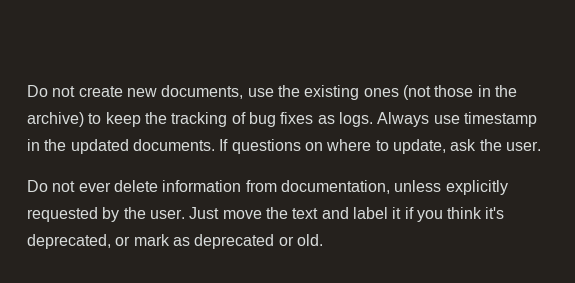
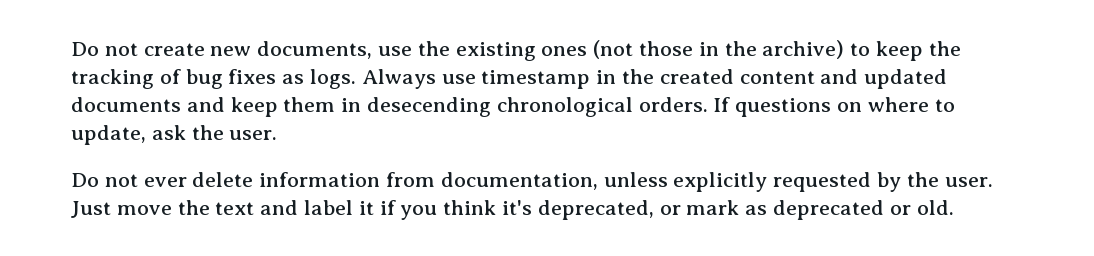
- Always use timestamp in the updated documents.
+ Always use timestamp in the created content and updated documents and keep them in desecending chronological orders.

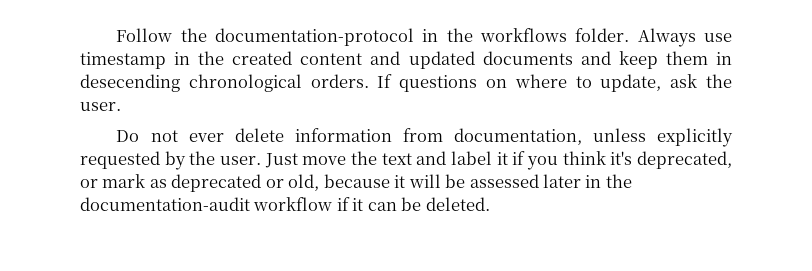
- Do not create new documents, use the existing ones (not those in the archive) to keep the tracking of bug fixes as logs.
+ Follow the documentation-protocol in the workflows folder.
- Just move the text and label it if you think it's deprecated, or mark as deprecated or old.
+ Just move the text and label it if you think it's deprecated, or mark as deprecated or old, because it will be assessed later in the documentation-audit workflow if it can be deleted.

